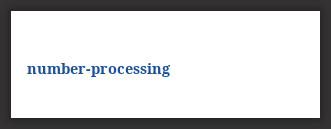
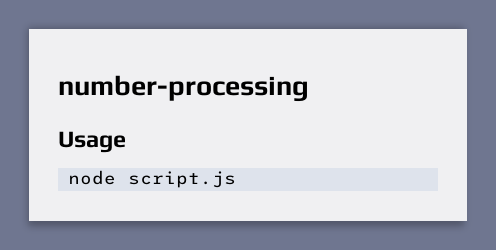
+ Usage
+ node script.js

